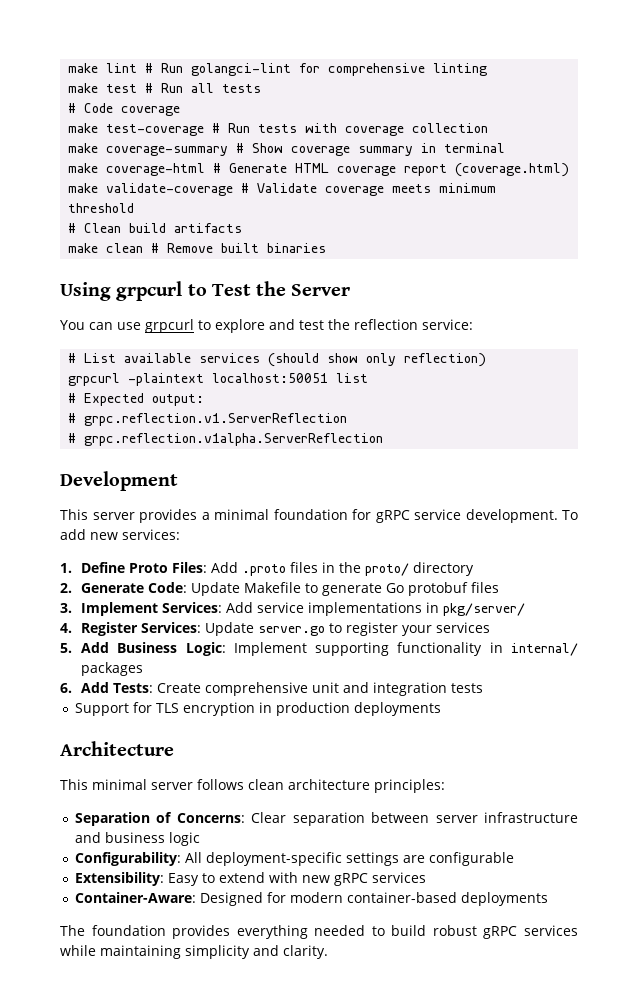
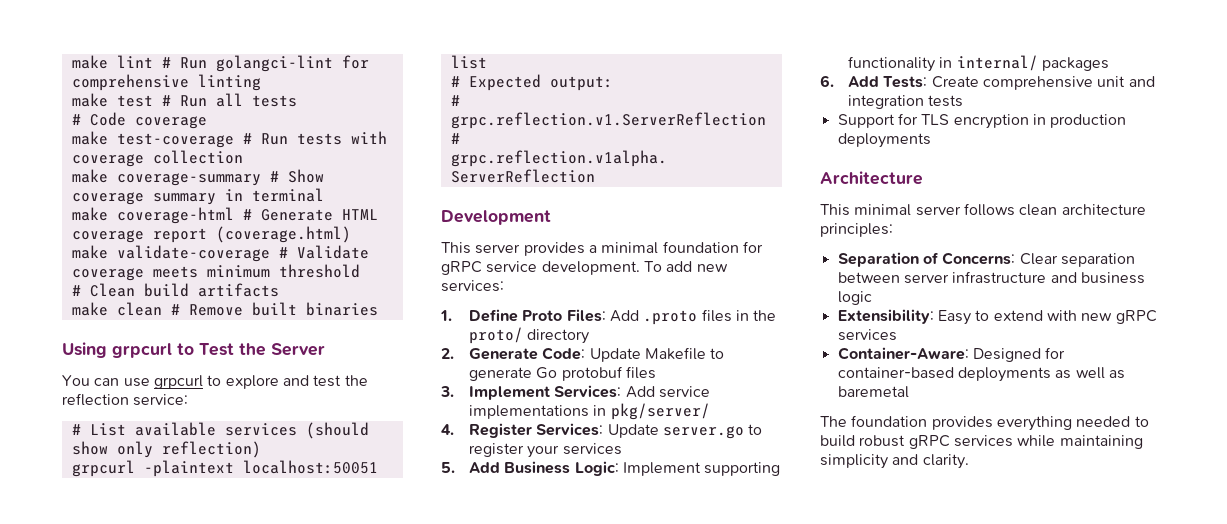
- Configurability: All deployment-specific settings are configurable
- Container-Aware: Designed for modern container-based deployments
+ Container-Aware: Designed for container-based deployments as well as baremetal

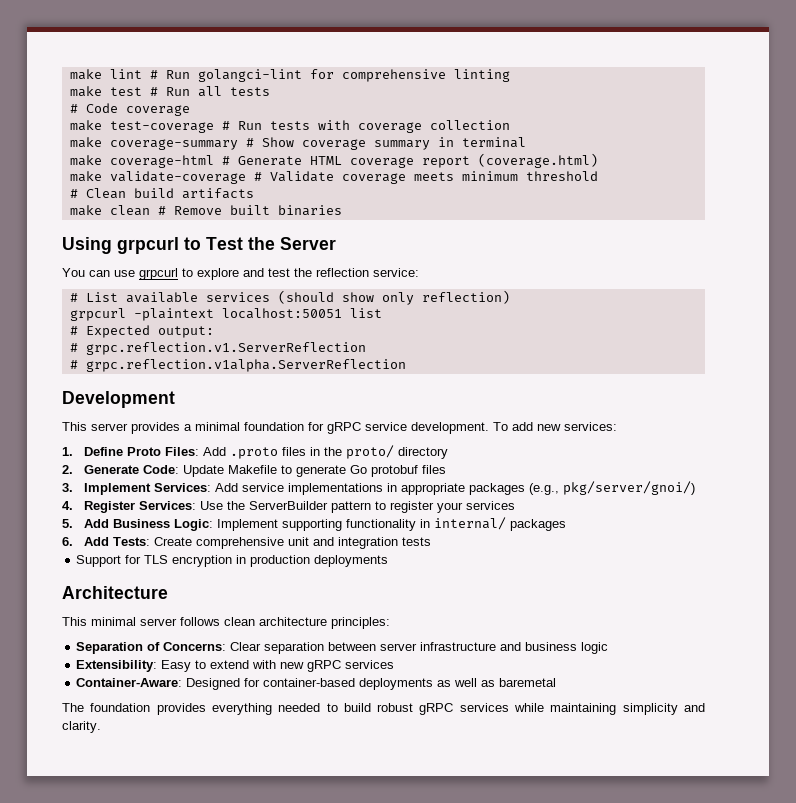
- 3. Implement Services: Add service implementations in pkg/server/
+ 3. Implement Services: Add service implementations in appropriate packages (e.g., pkg/server/gnoi/)
- 4. Register Services: Update server.go to register your services
+ 4. Register Services: Use the ServerBuilder pattern to register your services

